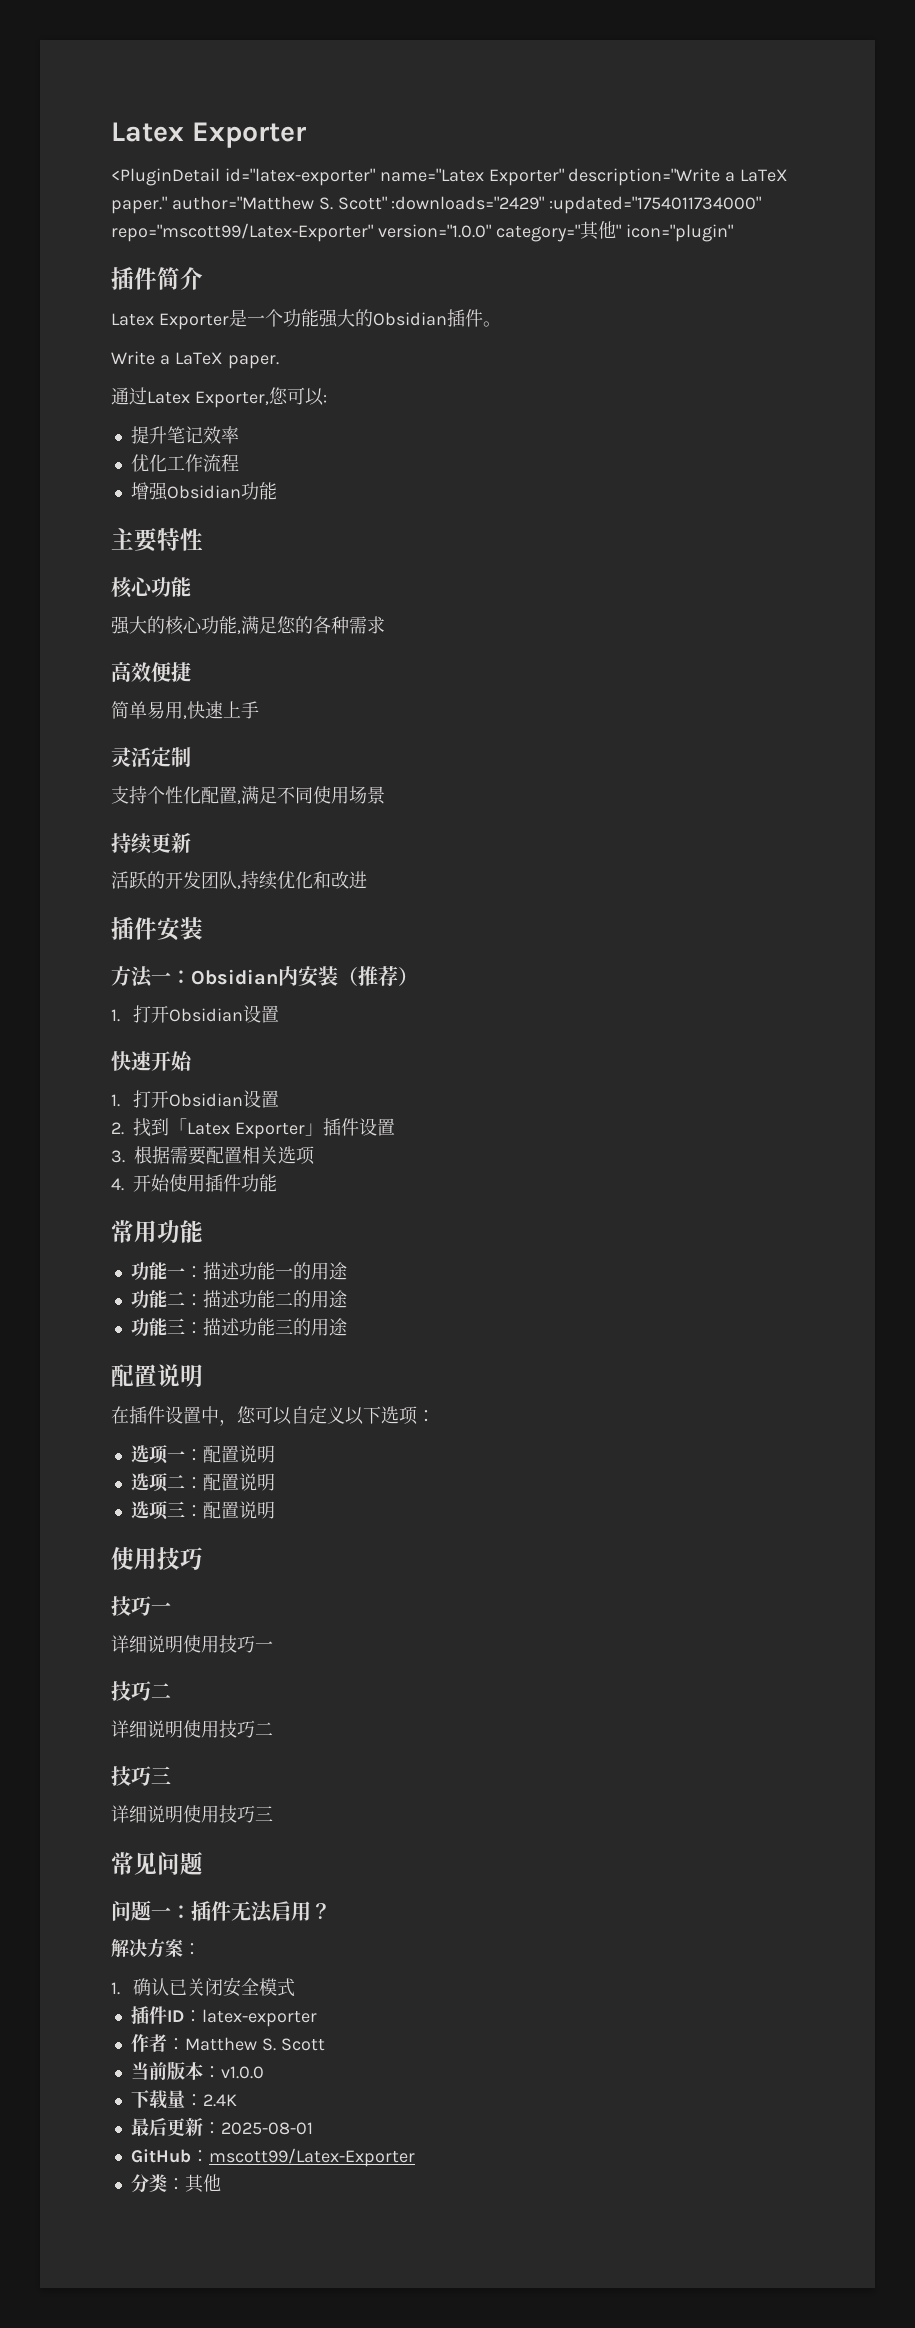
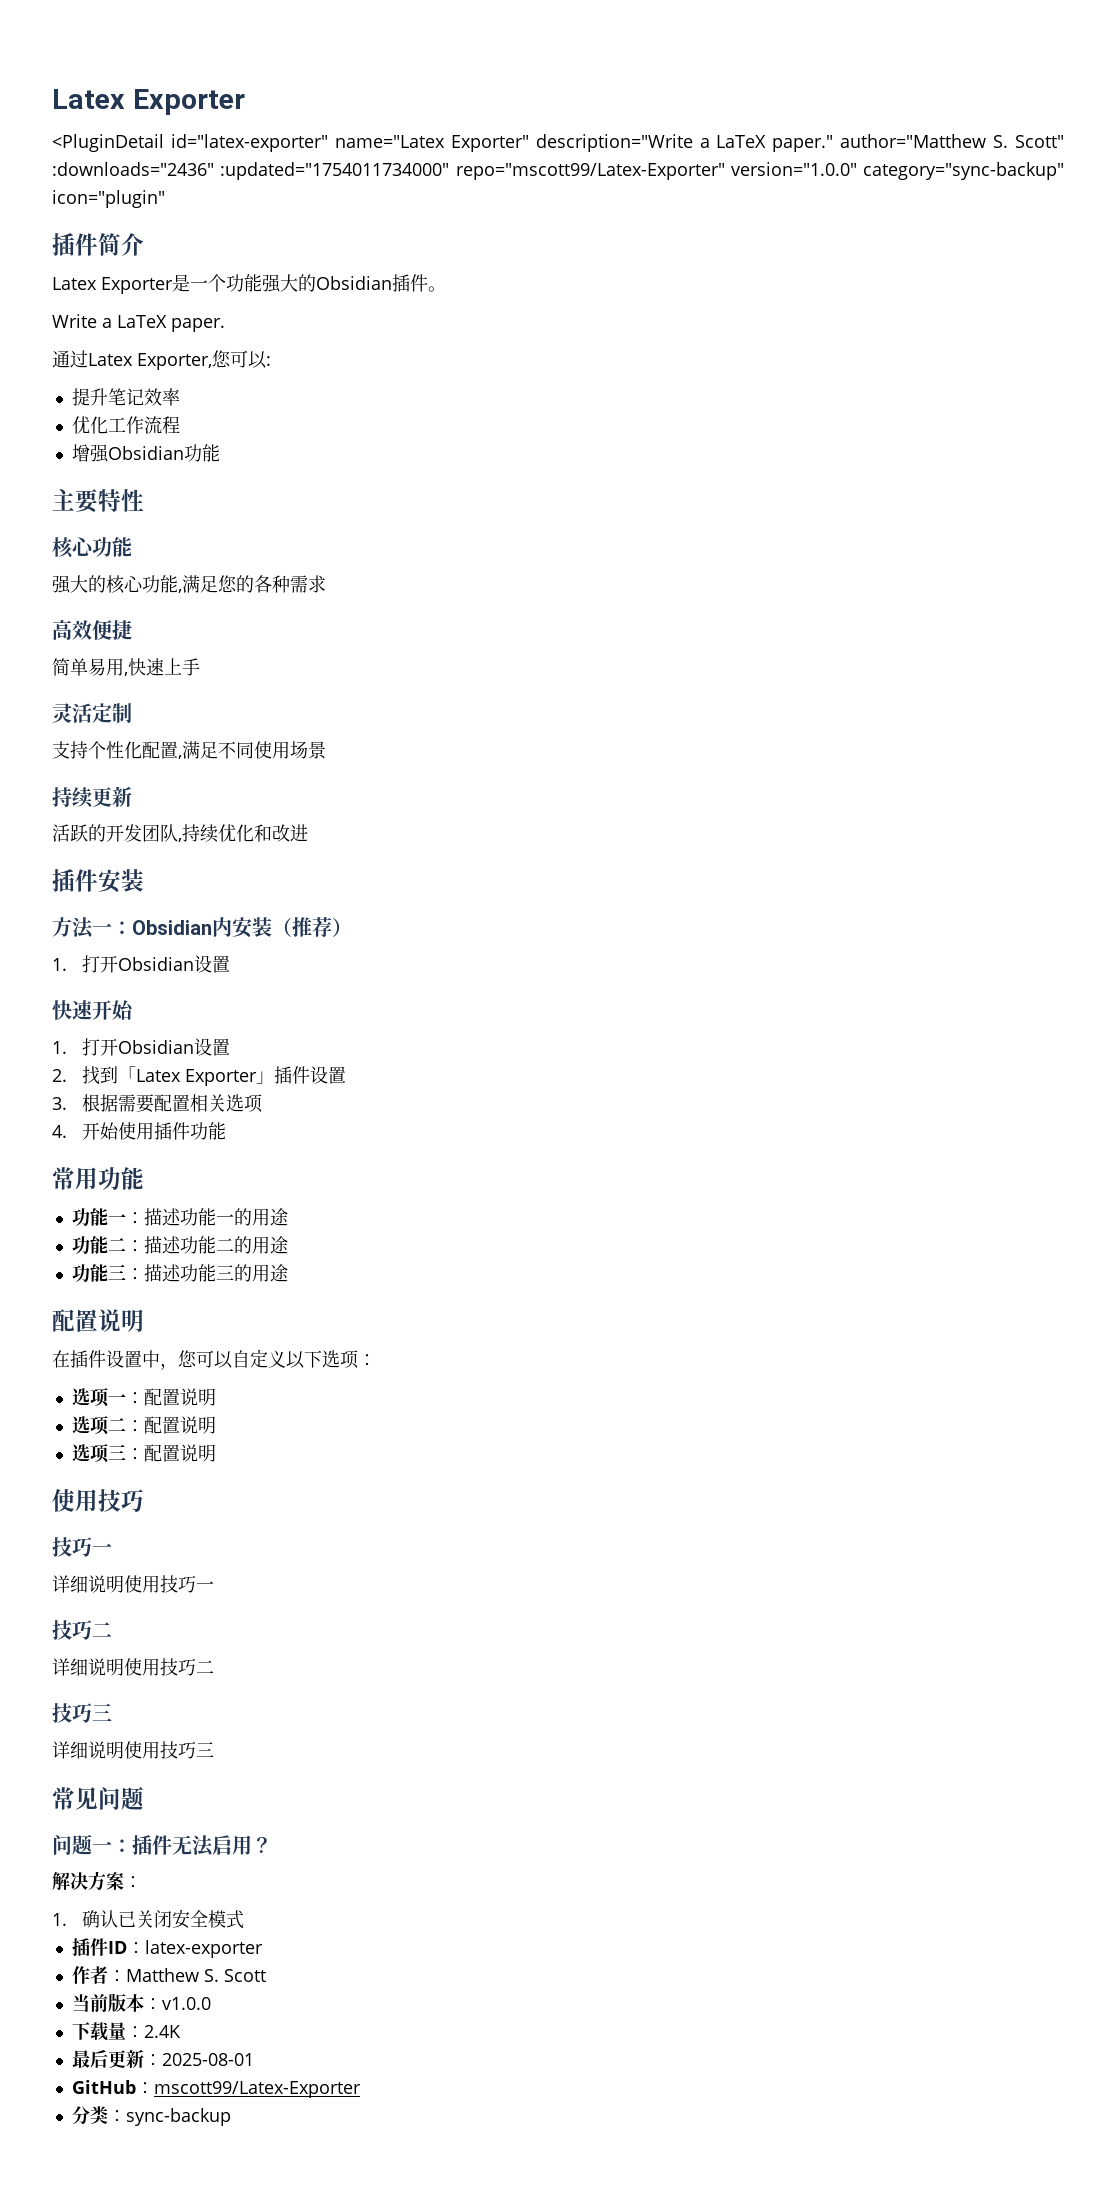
- <PluginDetail id="latex-exporter" name="Latex Exporter" description="Write a LaTeX paper." author="Matthew S. Scott" :downloads="2429" :updated="1754011734000" repo="mscott99/Latex-Exporter" version="1.0.0" category="其他" icon="plugin"
+ <PluginDetail id="latex-exporter" name="Latex Exporter" description="Write a LaTeX paper." author="Matthew S. Scott" :downloads="2436" :updated="1754011734000" repo="mscott99/Latex-Exporter" version="1.0.0" category="sync-backup" icon="plugin"
- 分类：其他
+ 分类：sync-backup

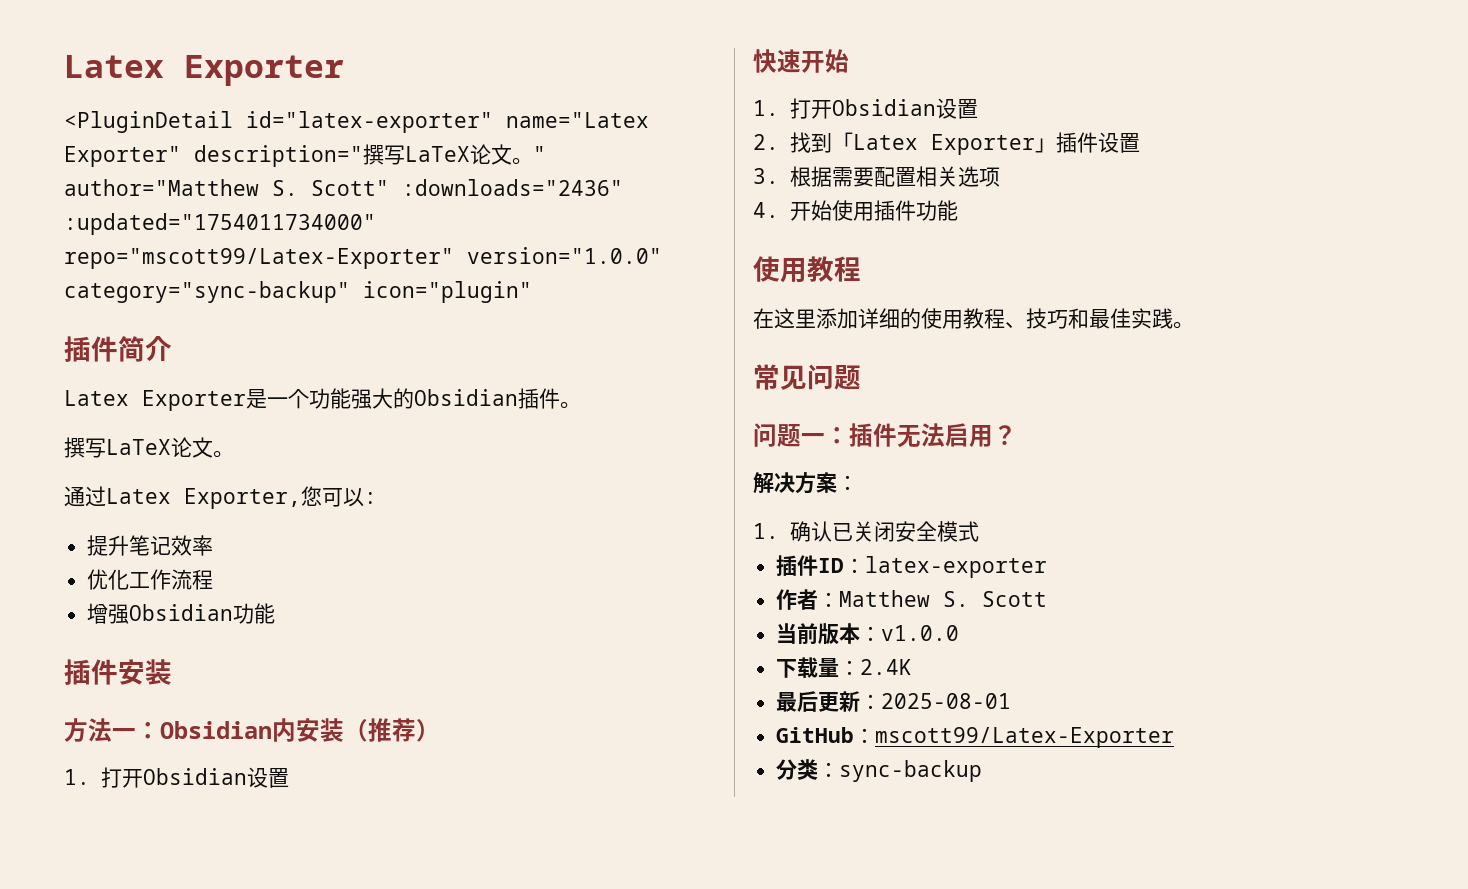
- <PluginDetail id="latex-exporter" name="Latex Exporter" description="Write a LaTeX paper." author="Matthew S. Scott" :downloads="2436" :updated="1754011734000" repo="mscott99/Latex-Exporter" version="1.0.0" category="sync-backup" icon="plugin"
+ <PluginDetail id="latex-exporter" name="Latex Exporter" description="撰写LaTeX论文。" author="Matthew S. Scott" :downloads="2436" :updated="1754011734000" repo="mscott99/Latex-Exporter" version="1.0.0" category="sync-backup" icon="plugin"
  Latex Exporter是一个功能强大的Obsidian插件。
- Write a LaTeX paper.
+ 撰写LaTeX论文。
- 主要特性
- 核心功能
- 强大的核心功能,满足您的各种需求
- 高效便捷
- 简单易用,快速上手
- 灵活定制
- 支持个性化配置,满足不同使用场景
- 持续更新
- 活跃的开发团队,持续优化和改进
  4.开始使用插件功能
- 常用功能
- 功能一：描述功能一的用途
- 功能二：描述功能二的用途
- 功能三：描述功能三的用途
- 配置说明
- 在插件设置中，您可以自定义以下选项：
- 选项一：配置说明
- 选项二：配置说明
- 选项三：配置说明
- 使用技巧
- 技巧一
- 详细说明使用技巧一
- 技巧二
- 详细说明使用技巧二
- 技巧三
- 详细说明使用技巧三
+ 使用教程
+ 在这里添加详细的使用教程、技巧和最佳实践。

